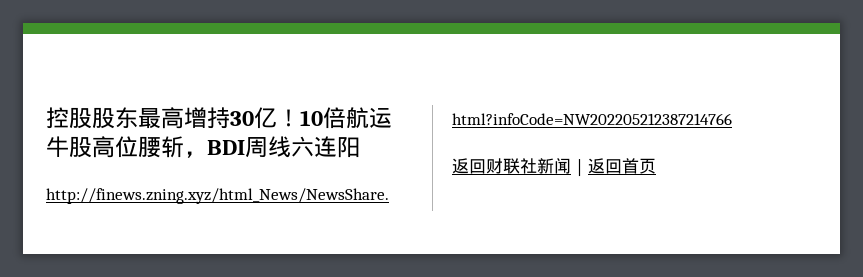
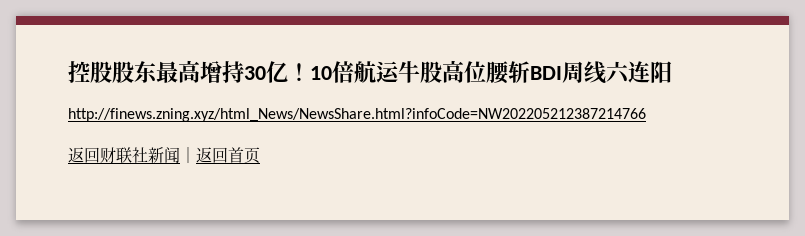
- 10倍航运牛股高位腰斩，BDI周线六连阳
+ 10倍航运牛股高位腰斩BDI周线六连阳

